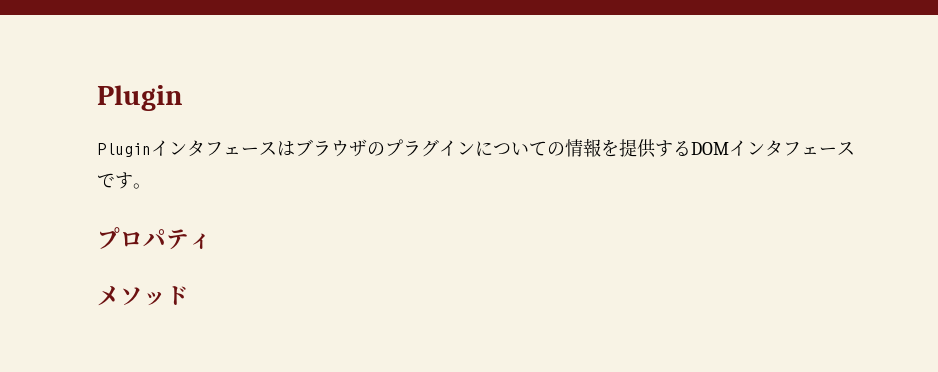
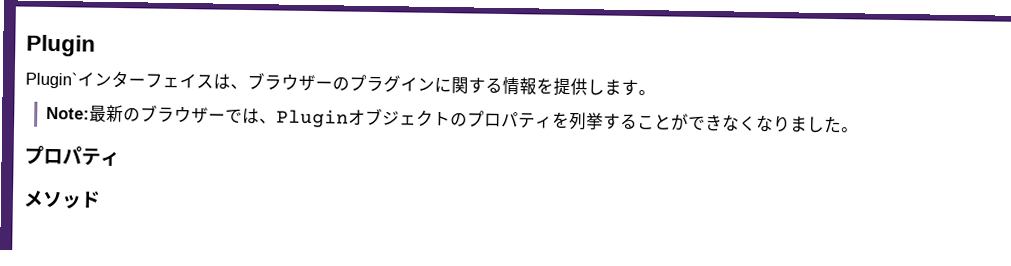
- Pluginインタフェースはブラウザのプラグインについての情報を提供するDOMインタフェースです。
+ Plugin`インターフェイスは、ブラウザーのプラグインに関する情報を提供します。
+ Note:最新のブラウザーでは、Pluginオブジェクトのプロパティを列挙することができなくなりました。

